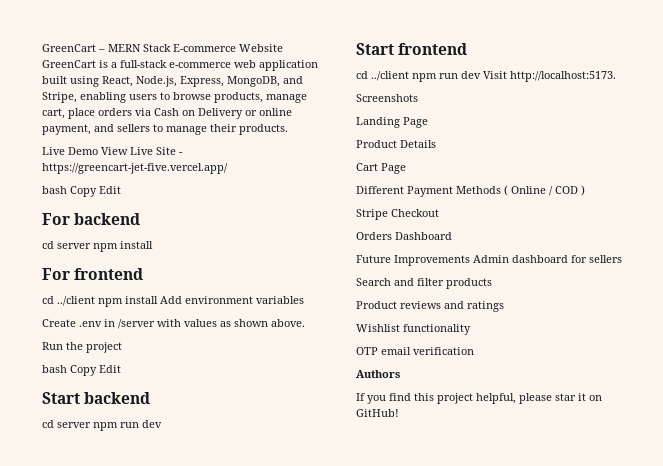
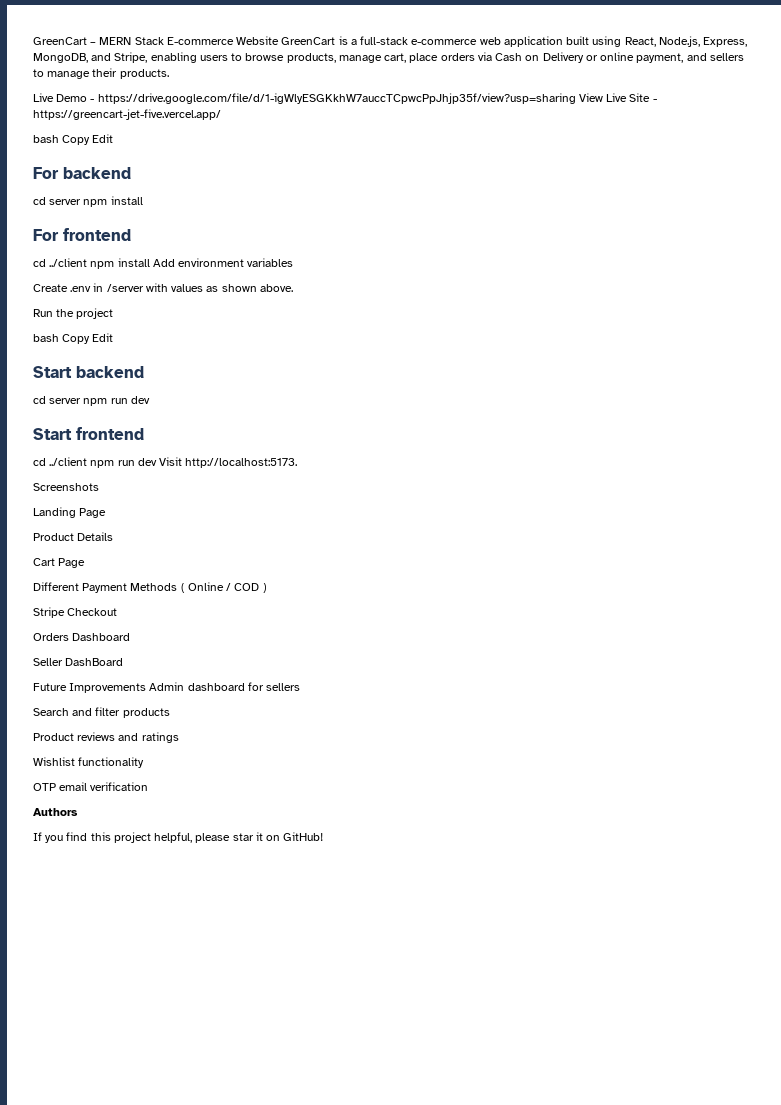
- Live Demo View Live Site - https://greencart-jet-five.vercel.app/
+ Live Demo - https://drive.google.com/file/d/1-igWlyESGKkhW7auccTCpwcPpJhjp35f/view?usp=sharing View Live Site - https://greencart-jet-five.vercel.app/
+ Seller DashBoard

